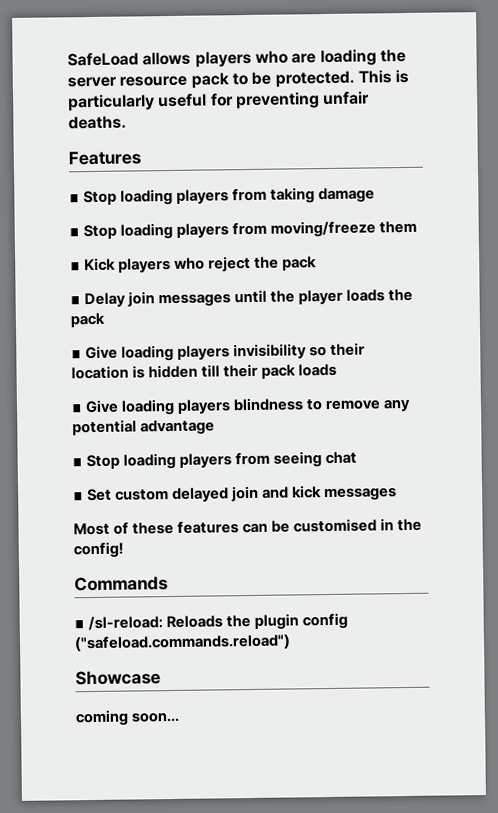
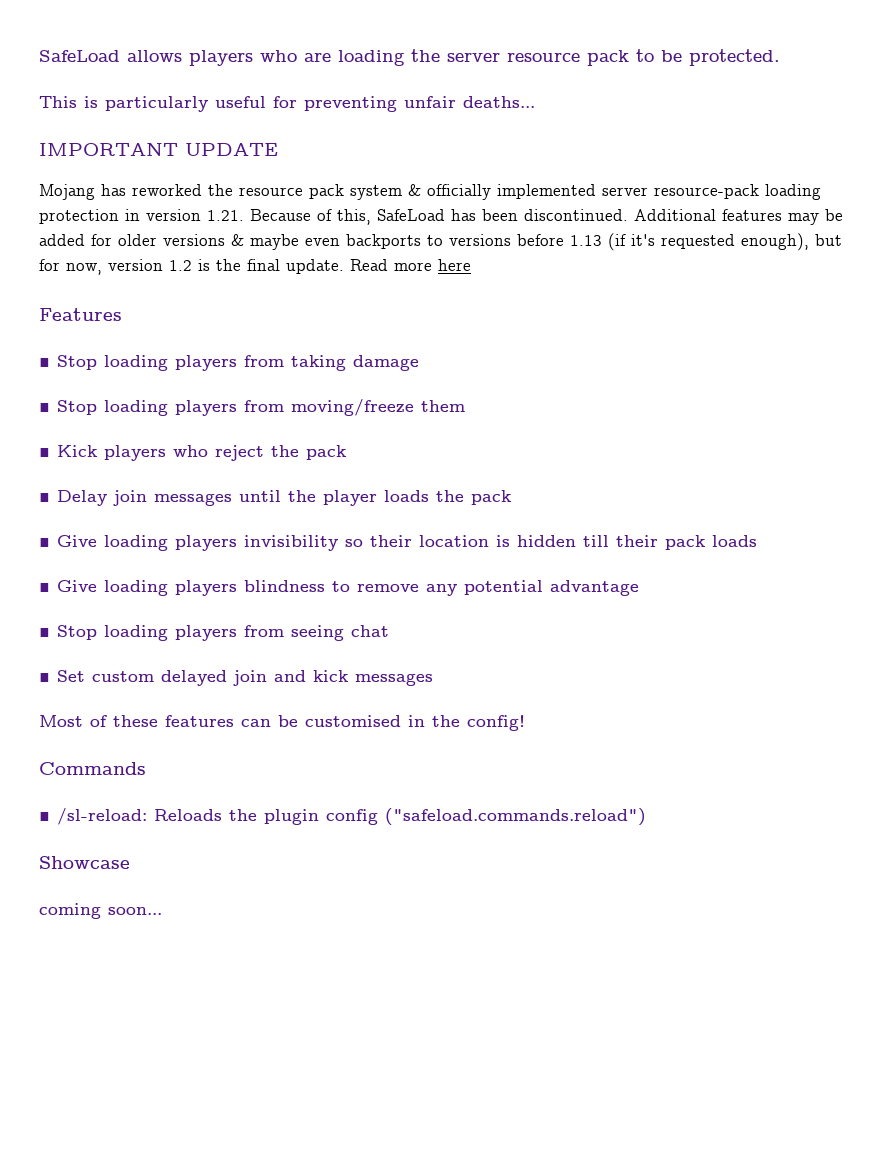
- SafeLoad allows players who are loading the server resource pack to be protected. This is particularly useful for preventing unfair deaths.
+ SafeLoad allows players who are loading the server resource pack to be protected.
+ This is particularly useful for preventing unfair deaths...
+ IMPORTANT UPDATE
+ Mojang has reworked the resource pack system & officially implemented server resource-pack loading protection in version 1.21. Because of this, SafeLoad has been discontinued. Additional features may be added for older versions & maybe even backports to versions before 1.13 (if it's requested enough), but for now, version 1.2 is the final update. Read more here

